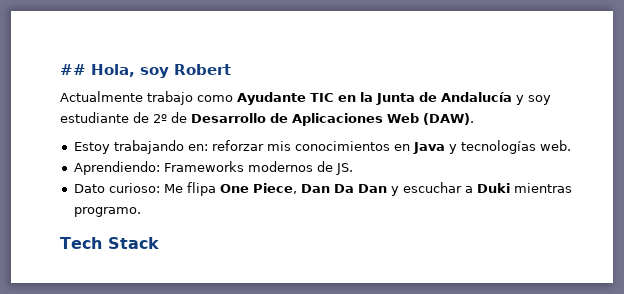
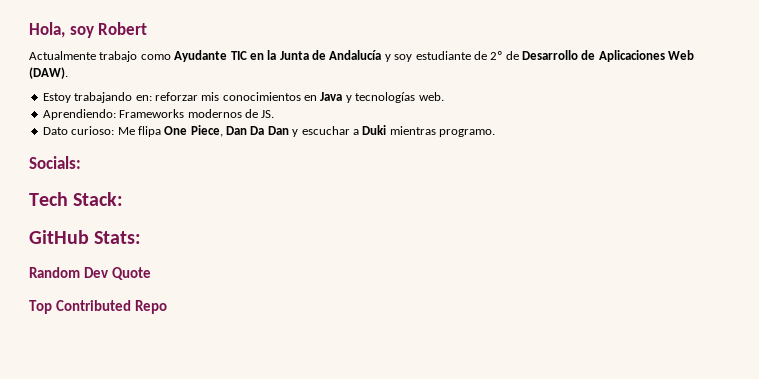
- ## Hola, soy Robert
+ Hola, soy Robert
+ Socials:
- Tech Stack
+ Tech Stack:
+ GitHub Stats:
+ Random Dev Quote
+ Top Contributed Repo

